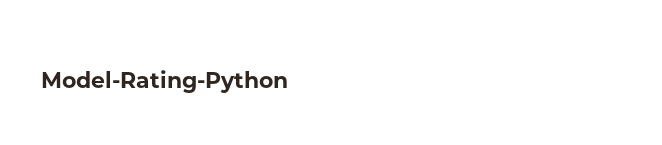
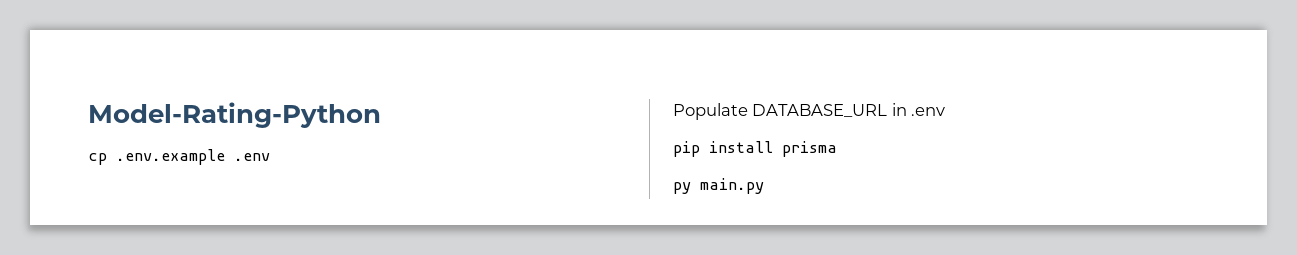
+ cp .env.example .env
+ Populate DATABASE_URL in .env
+ pip install prisma
+ py main.py

